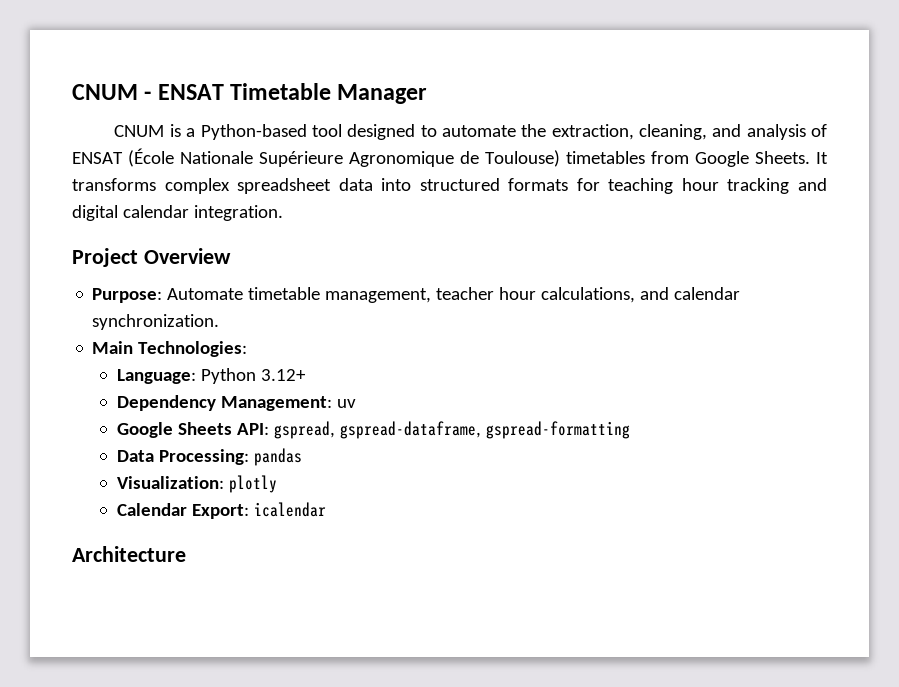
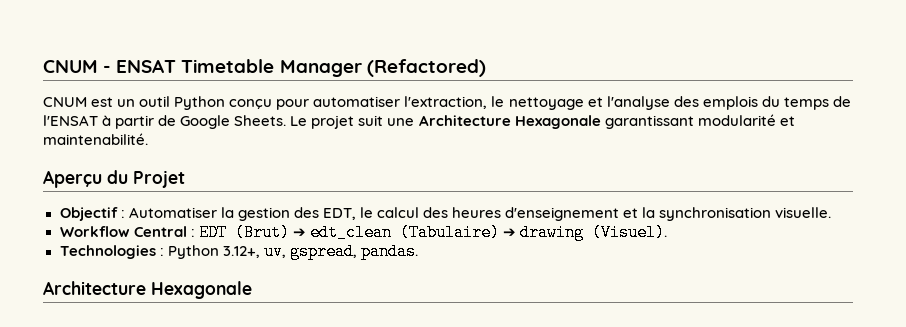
- CNUM - ENSAT Timetable Manager
- CNUM is a Python-based tool designed to automate the extraction, cleaning, and analysis of ENSAT (École Nationale Supérieure Agronomique de Toulouse) timetables from Google Sheets. It transforms complex spreadsheet data into structured formats for teaching hour tracking and digital calendar integration.
- Project Overview
- Purpose: Automate timetable management, teacher hour calculations, and calendar synchronization.
- Main Technologies:
- Language: Python 3.12+
- Dependency Management: uv
- Google Sheets API: gspread, gspread-dataframe, gspread-formatting
- Data Processing: pandas
- Visualization: plotly
- Calendar Export: icalendar
- Architecture
+ CNUM - ENSAT Timetable Manager (Refactored)
+ CNUM est un outil Python conçu pour automatiser l'extraction, le nettoyage et l'analyse des emplois du temps de l'ENSAT à partir de Google Sheets. Le projet suit une Architecture Hexagonale garantissant modularité et maintenabilité.
+ Aperçu du Projet
+ Objectif : Automatiser la gestion des EDT, le calcul des heures d'enseignement et la synchronisation visuelle.
+ Workflow Central : EDT (Brut) ➔ edt_clean (Tabulaire) ➔ drawing (Visuel).
+ Technologies : Python 3.12+, uv, gspread, pandas.
+ Architecture Hexagonale

